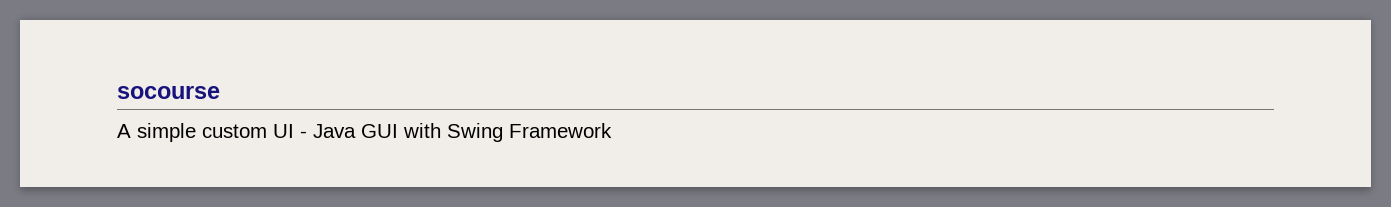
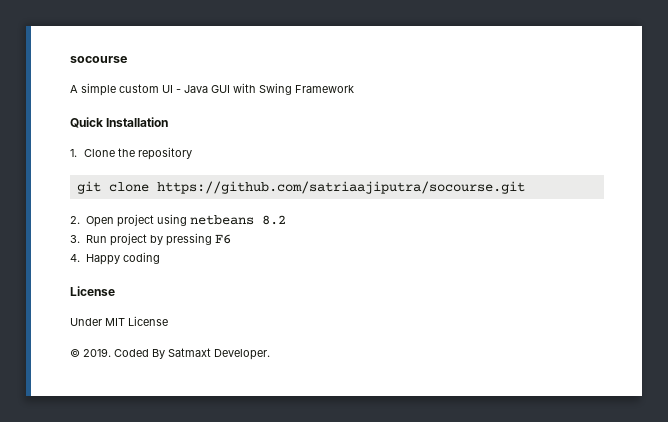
+ Quick Installation
+ 1. Clone the repository
+ git clone https://github.com/satriaajiputra/socourse.git
+ 2. Open project using netbeans 8.2
+ 3. Run project by pressing F6
+ 4. Happy coding
+ License
+ Under MIT License
+ © 2019. Coded By Satmaxt Developer.

